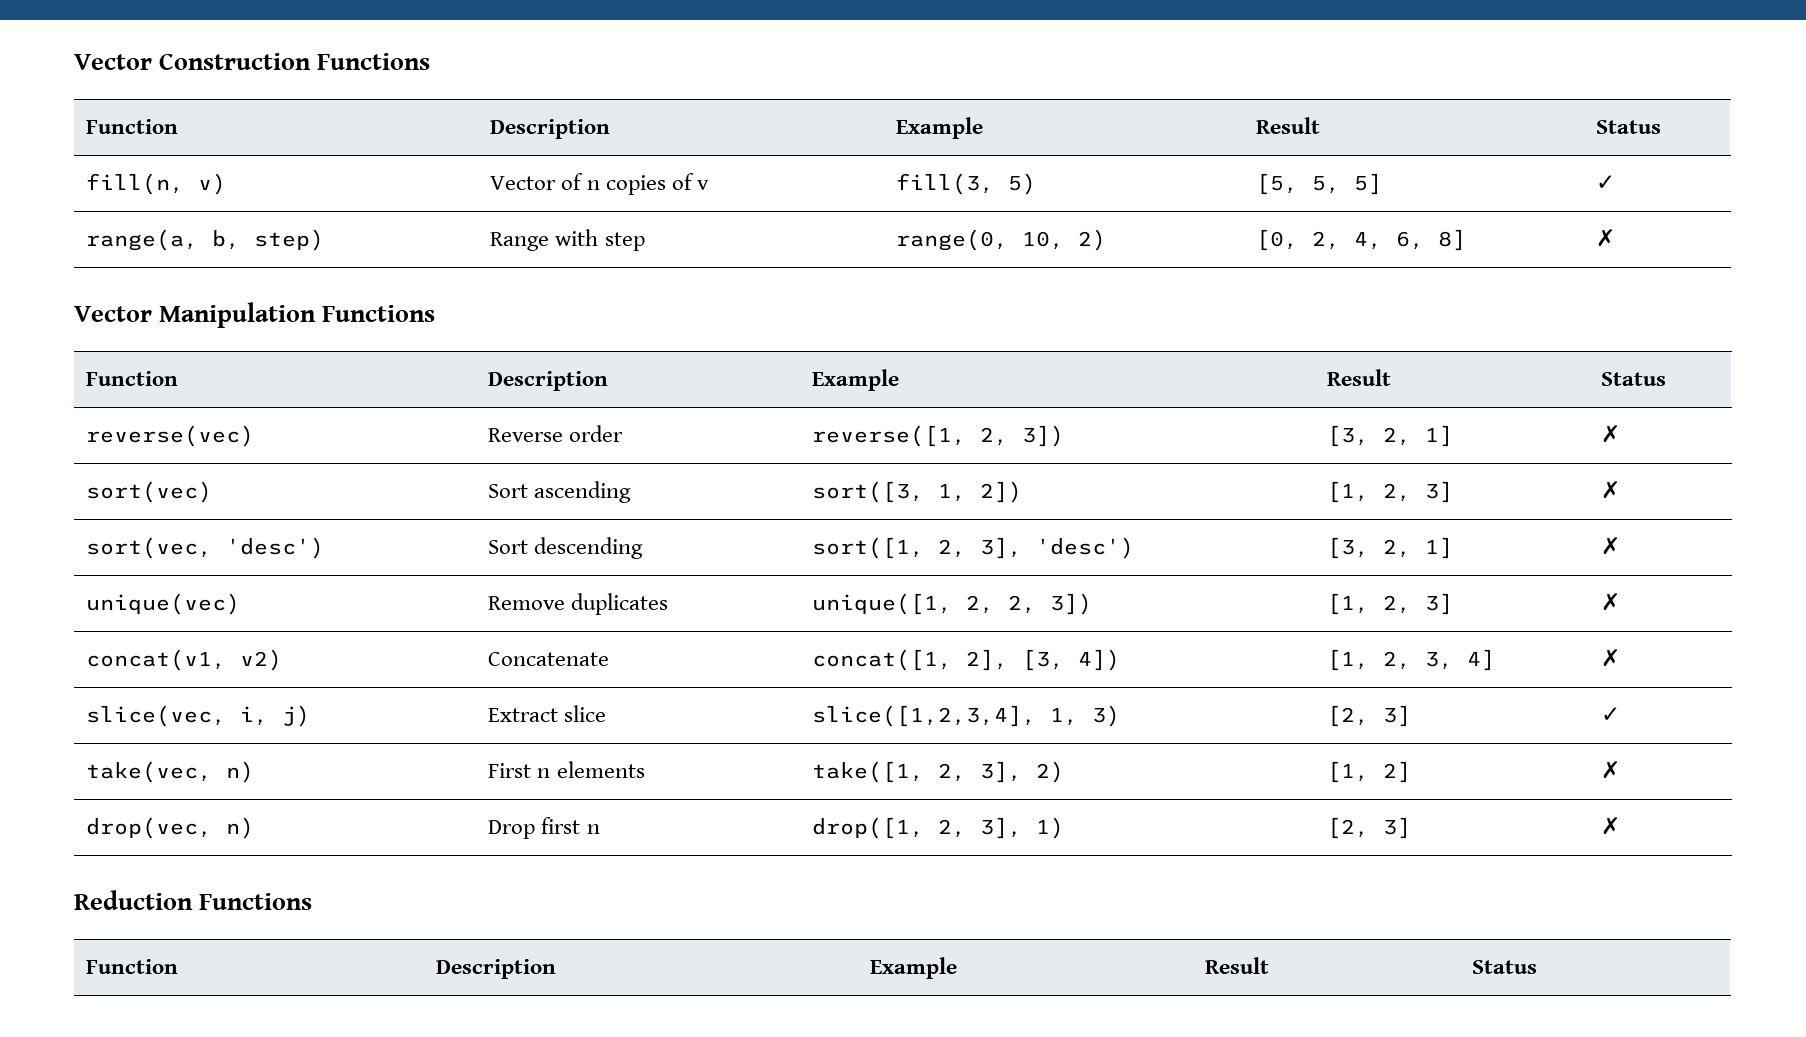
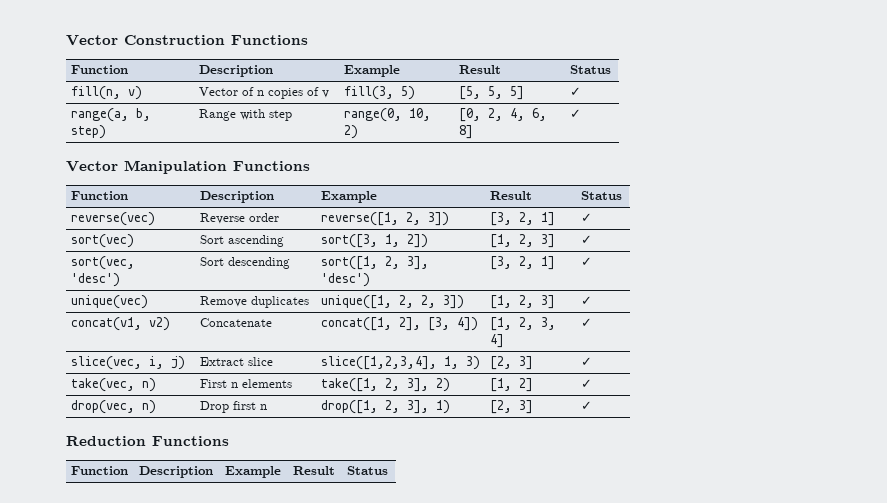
- range(a, b, step) | Range with step | range(0, 10, 2) | [0, 2, 4, 6, 8] | ✗
+ range(a, b, step) | Range with step | range(0, 10, 2) | [0, 2, 4, 6, 8] | ✓
- reverse(vec) | Reverse order | reverse([1, 2, 3]) | [3, 2, 1] | ✗
+ reverse(vec) | Reverse order | reverse([1, 2, 3]) | [3, 2, 1] | ✓
- sort(vec) | Sort ascending | sort([3, 1, 2]) | [1, 2, 3] | ✗
+ sort(vec) | Sort ascending | sort([3, 1, 2]) | [1, 2, 3] | ✓
- sort(vec, 'desc') | Sort descending | sort([1, 2, 3], 'desc') | [3, 2, 1] | ✗
+ sort(vec, 'desc') | Sort descending | sort([1, 2, 3], 'desc') | [3, 2, 1] | ✓
- unique(vec) | Remove duplicates | unique([1, 2, 2, 3]) | [1, 2, 3] | ✗
+ unique(vec) | Remove duplicates | unique([1, 2, 2, 3]) | [1, 2, 3] | ✓
- concat(v1, v2) | Concatenate | concat([1, 2], [3, 4]) | [1, 2, 3, 4] | ✗
+ concat(v1, v2) | Concatenate | concat([1, 2], [3, 4]) | [1, 2, 3, 4] | ✓
- take(vec, n) | First n elements | take([1, 2, 3], 2) | [1, 2] | ✗
+ take(vec, n) | First n elements | take([1, 2, 3], 2) | [1, 2] | ✓
- drop(vec, n) | Drop first n | drop([1, 2, 3], 1) | [2, 3] | ✗
+ drop(vec, n) | Drop first n | drop([1, 2, 3], 1) | [2, 3] | ✓

